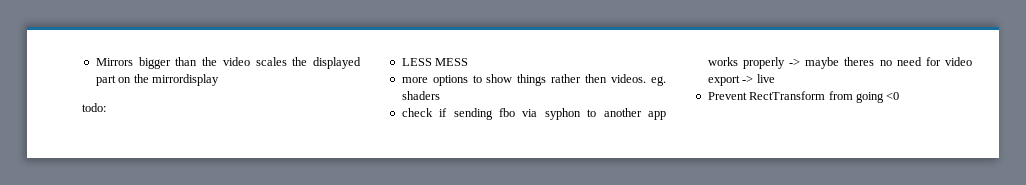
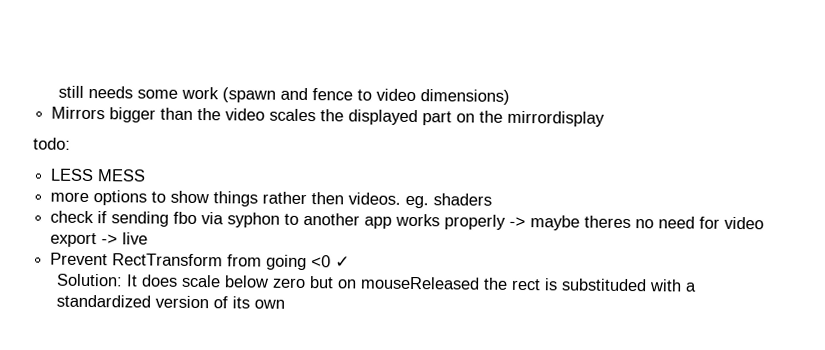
+ still needs some work (spawn and fence to video dimensions)
- Prevent RectTransform from going <0
+ Prevent RectTransform from going <0 ✓
+ Solution: It does scale below zero but on mouseReleased the rect is substituded with a standardized version of its own

